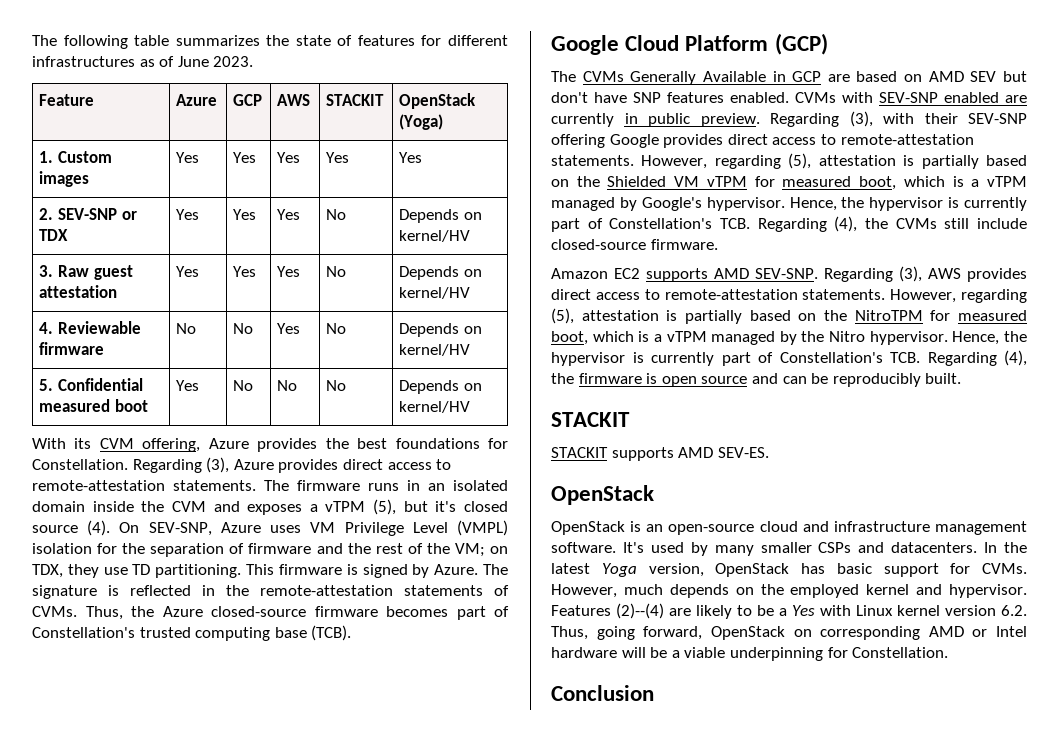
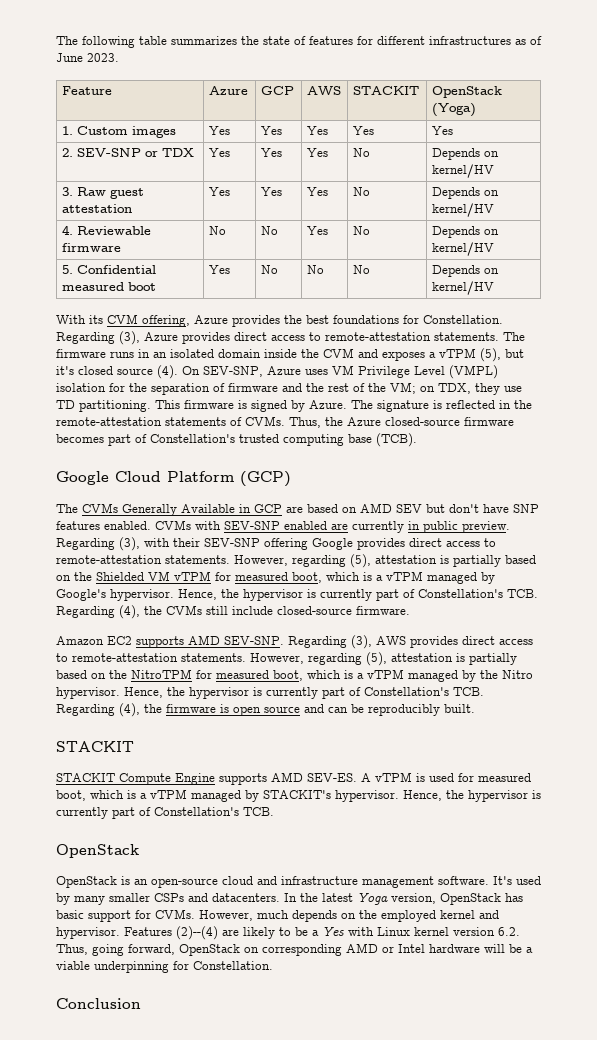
- STACKIT supports AMD SEV-ES.
+ STACKIT Compute Engine supports AMD SEV-ES. A vTPM is used for measured boot, which is a vTPM managed by STACKIT's hypervisor. Hence, the hypervisor is currently part of Constellation's TCB.

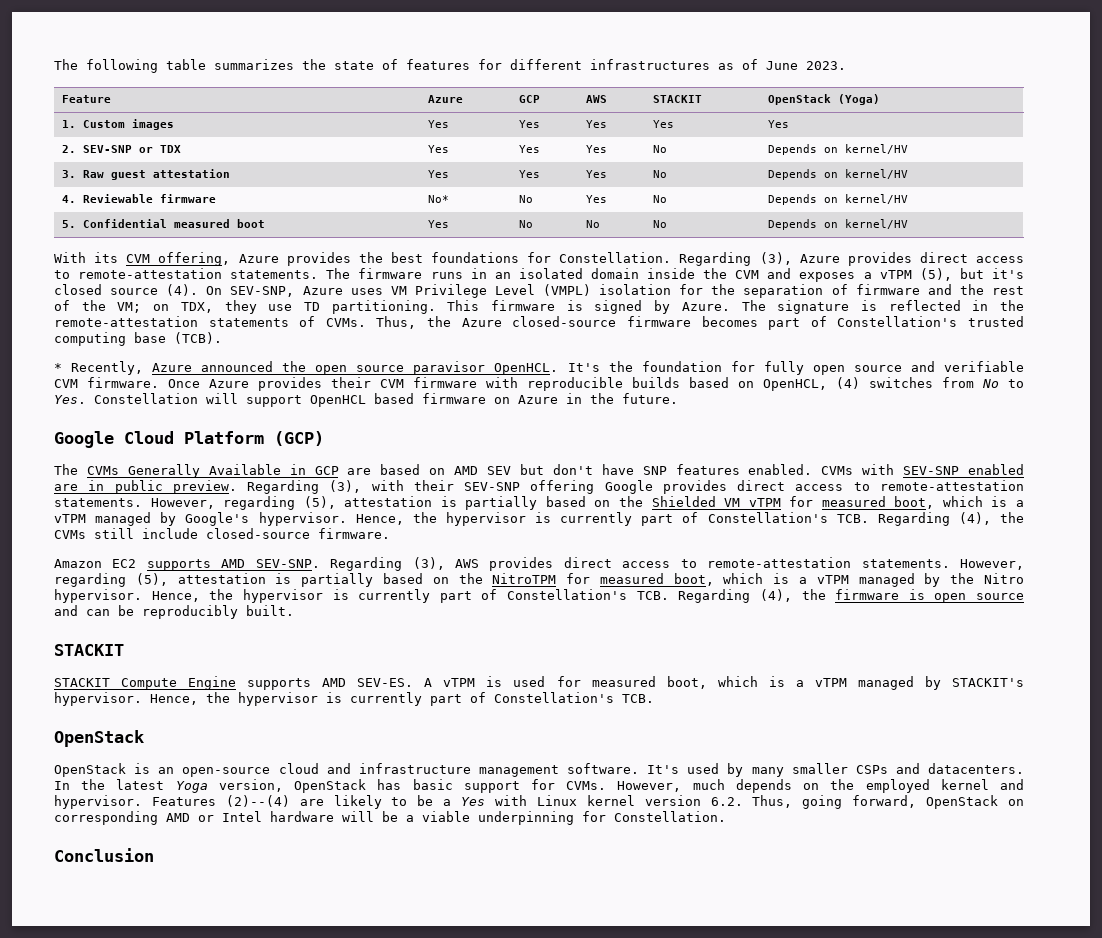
- 4. Reviewable firmware | No | No | Yes | No | Depends on kernel/HV
+ 4. Reviewable firmware | No* | No | Yes | No | Depends on kernel/HV
+ * Recently, Azure announced the open source paravisor OpenHCL. It's the foundation for fully open source and verifiable CVM firmware. Once Azure provides their CVM firmware with reproducible builds based on OpenHCL, (4) switches from No to Yes. Constellation will support OpenHCL based firmware on Azure in the future.
- CVMs with SEV-SNP enabled are currently in public preview.
+ CVMs with SEV-SNP enabled are in public preview.

